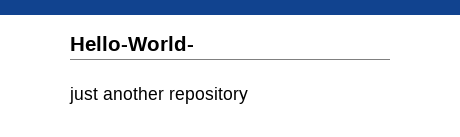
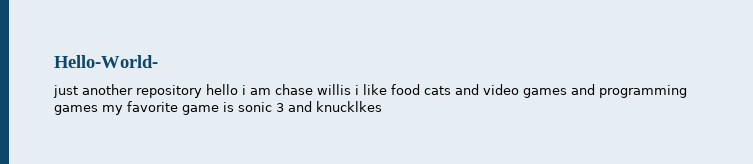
- just another repository
+ just another repository hello i am chase willis i like food cats and video games and programming games my favorite game is sonic 3 and knucklkes

